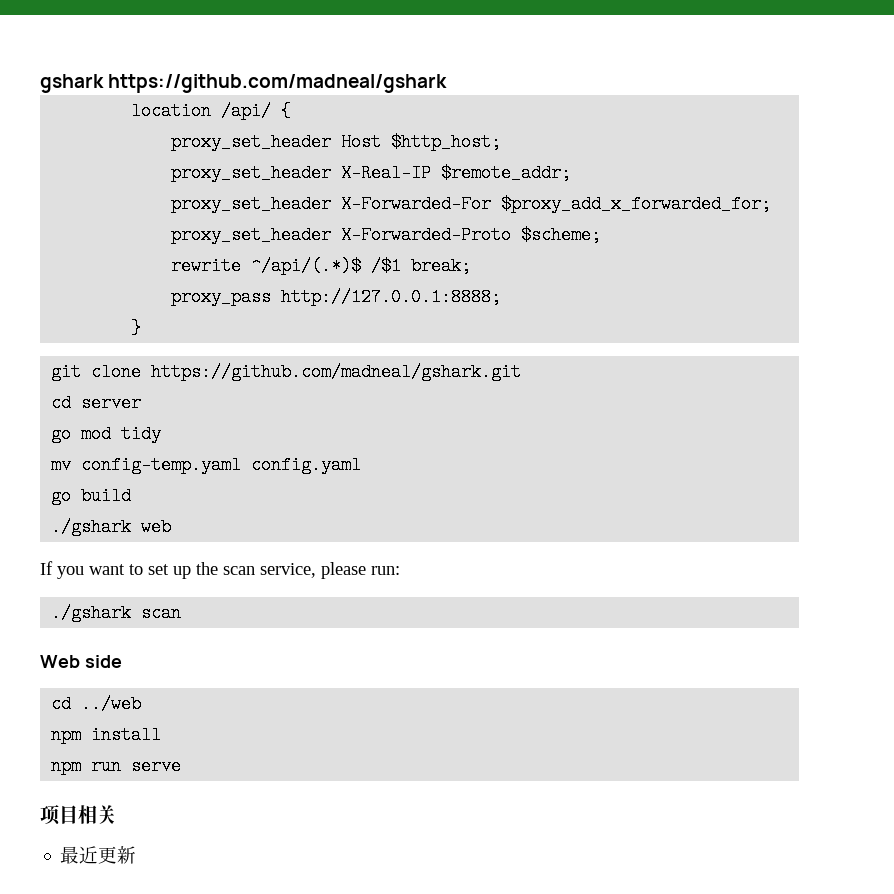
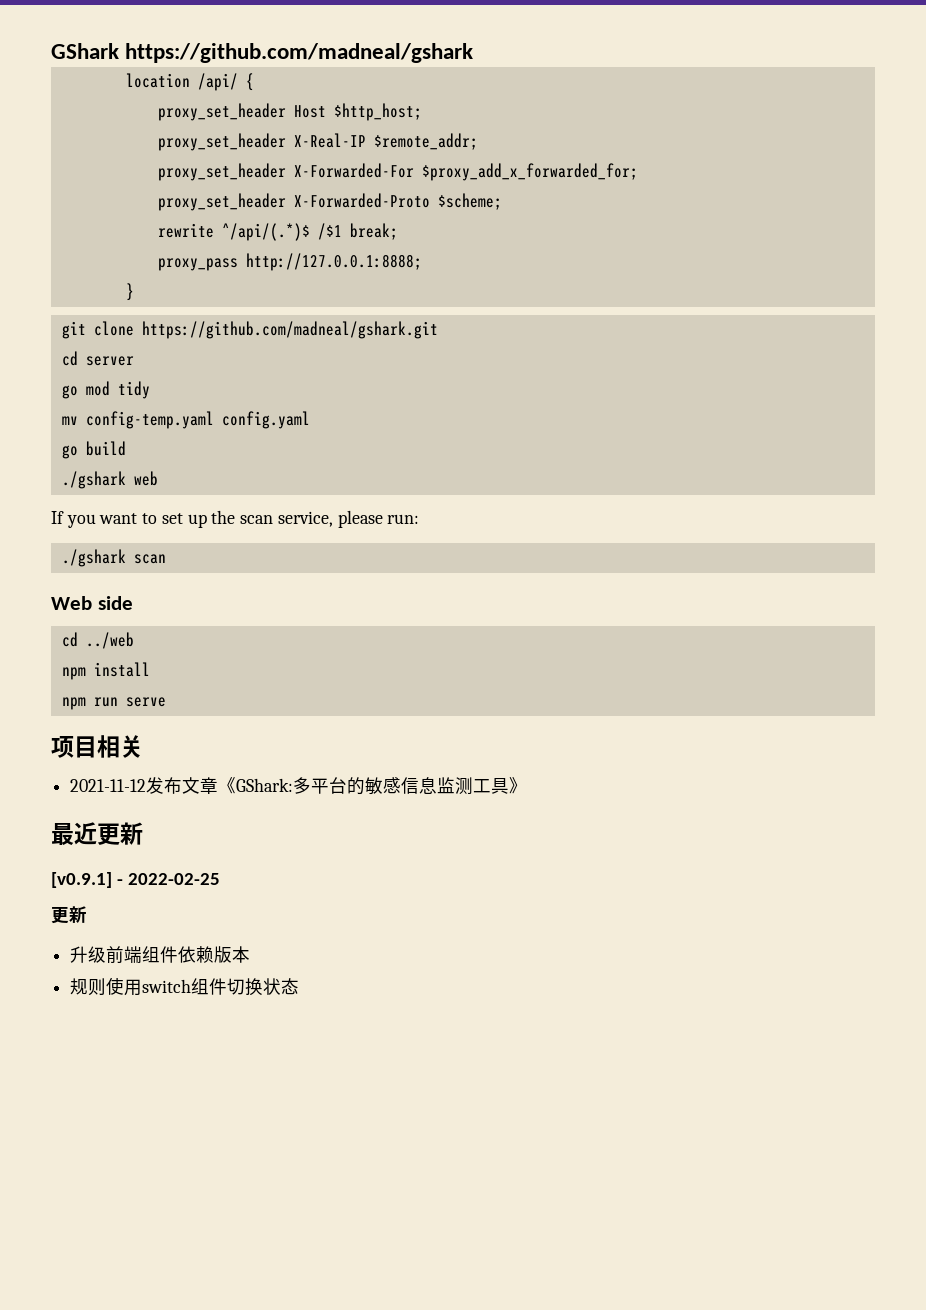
- gshark https://github.com/madneal/gshark
+ GShark https://github.com/madneal/gshark
+ 2021-11-12发布文章《GShark:多平台的敏感信息监测工具》
  最近更新
+ [v0.9.1] - 2022-02-25
+ 更新
+ 升级前端组件依赖版本
+ 规则使用switch组件切换状态

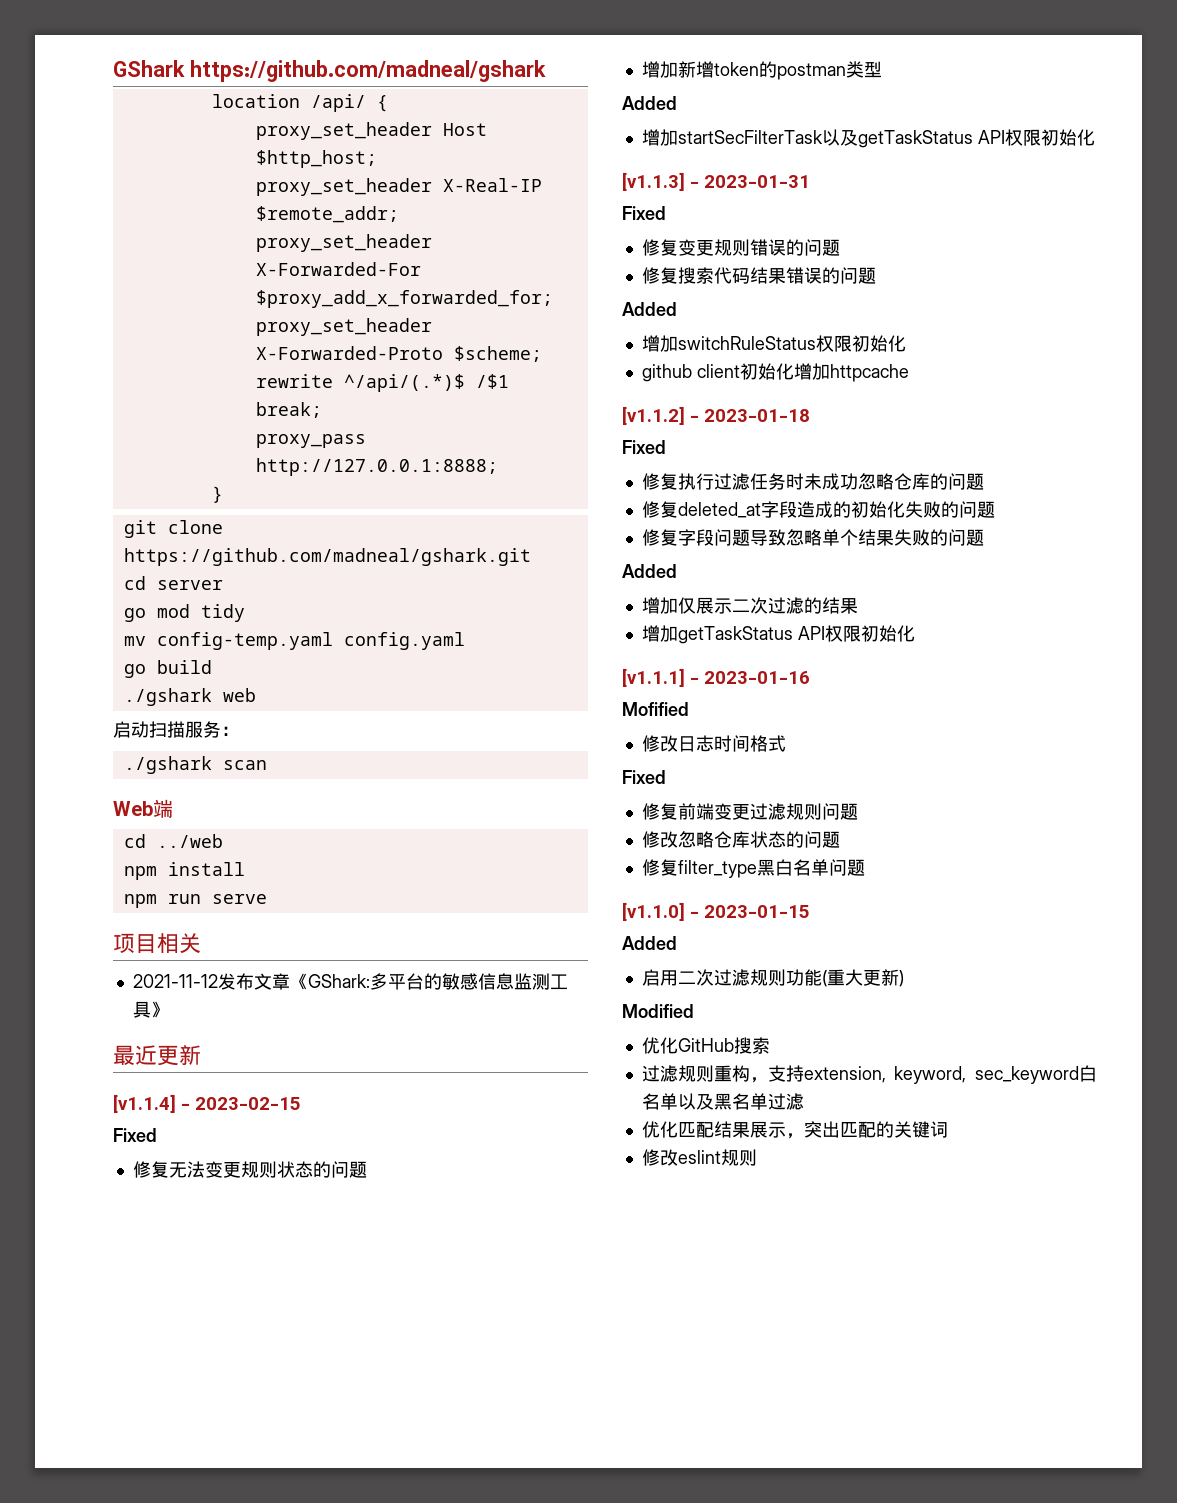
- If you want to set up the scan service, please run:
+ 启动扫描服务：
- Web side
+ Web端
- [v0.9.1] - 2022-02-25
- 更新
- 升级前端组件依赖版本
- 规则使用switch组件切换状态
+ [v1.1.4] - 2023-02-15
+ Fixed
+ 修复无法变更规则状态的问题
+ 增加新增token的postman类型
+ Added
+ 增加startSecFilterTask以及getTaskStatus API权限初始化
+ [v1.1.3] - 2023-01-31
+ Fixed
+ 修复变更规则错误的问题
+ 修复搜索代码结果错误的问题
+ Added
+ 增加switchRuleStatus权限初始化
+ github client初始化增加httpcache
+ [v1.1.2] - 2023-01-18
+ Fixed
+ 修复执行过滤任务时未成功忽略仓库的问题
+ 修复deleted_at字段造成的初始化失败的问题
+ 修复字段问题导致忽略单个结果失败的问题
+ Added
+ 增加仅展示二次过滤的结果
+ 增加getTaskStatus API权限初始化
+ [v1.1.1] - 2023-01-16
+ Mofified
+ 修改日志时间格式
+ Fixed
+ 修复前端变更过滤规则问题
+ 修改忽略仓库状态的问题
+ 修复filter_type黑白名单问题
+ [v1.1.0] - 2023-01-15
+ Added
+ 启用二次过滤规则功能(重大更新)
+ Modified
+ 优化GitHub搜索
+ 过滤规则重构，支持extension, keyword, sec_keyword白名单以及黑名单过滤
+ 优化匹配结果展示，突出匹配的关键词
+ 修改eslint规则

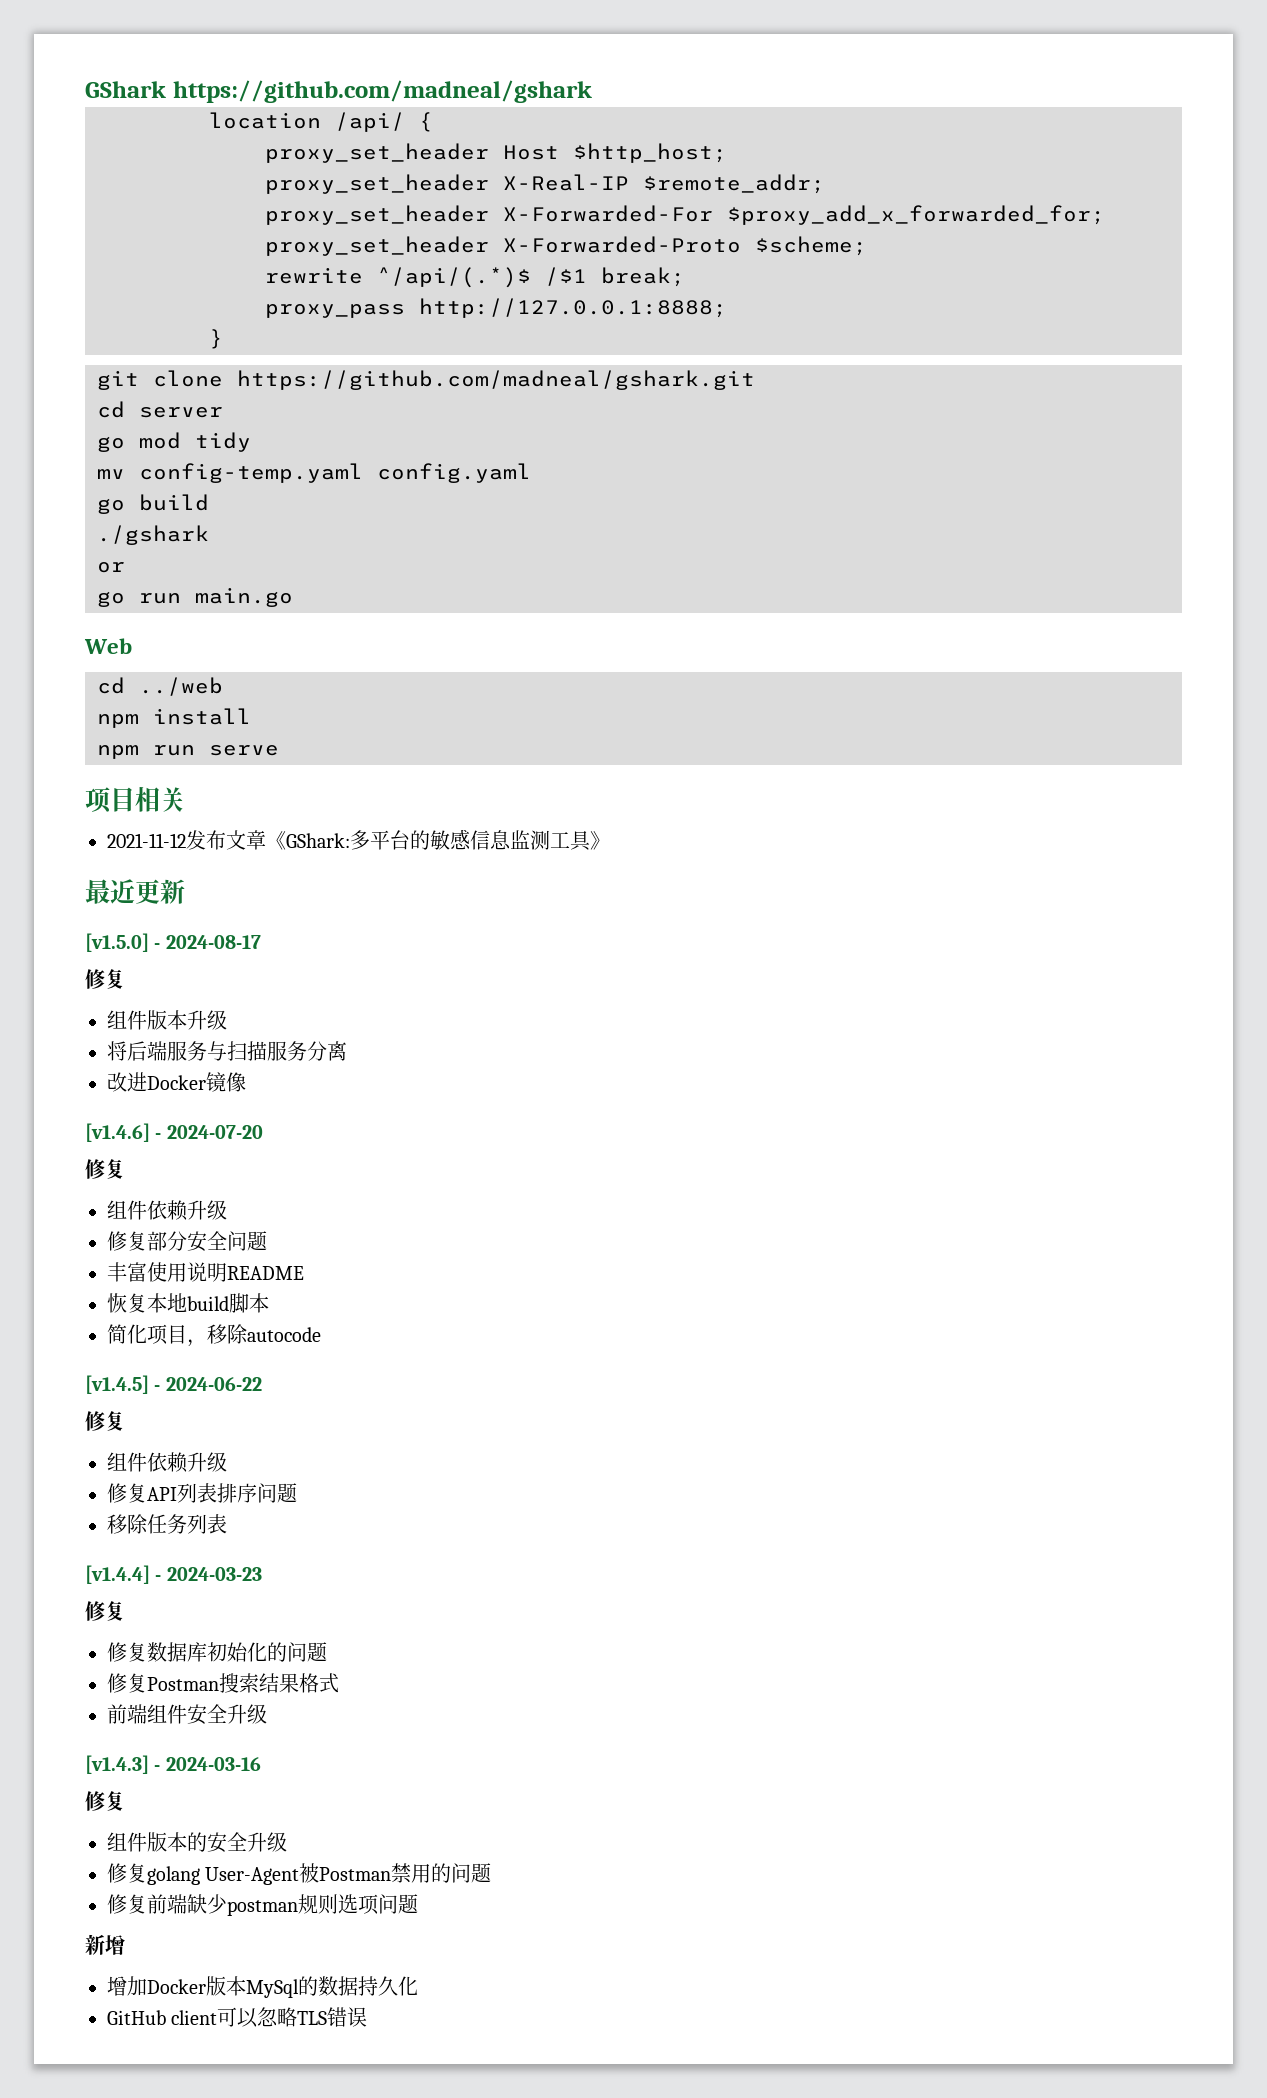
- ./gshark web
- 启动扫描服务：
- ./gshark scan
+ ./gshark
+ or
+ go run main.go
- Web端
+ Web
- [v1.1.4] - 2023-02-15
- Fixed
- 修复无法变更规则状态的问题
- 增加新增token的postman类型
- Added
- 增加startSecFilterTask以及getTaskStatus API权限初始化
- [v1.1.3] - 2023-01-31
- Fixed
- 修复变更规则错误的问题
- 修复搜索代码结果错误的问题
- Added
- 增加switchRuleStatus权限初始化
- github client初始化增加httpcache
- [v1.1.2] - 2023-01-18
- Fixed
- 修复执行过滤任务时未成功忽略仓库的问题
- 修复deleted_at字段造成的初始化失败的问题
- 修复字段问题导致忽略单个结果失败的问题
- Added
- 增加仅展示二次过滤的结果
- 增加getTaskStatus API权限初始化
- [v1.1.1] - 2023-01-16
- Mofified
- 修改日志时间格式
- Fixed
- 修复前端变更过滤规则问题
- 修改忽略仓库状态的问题
- 修复filter_type黑白名单问题
- [v1.1.0] - 2023-01-15
- Added
- 启用二次过滤规则功能(重大更新)
- Modified
- 优化GitHub搜索
- 过滤规则重构，支持extension, keyword, sec_keyword白名单以及黑名单过滤
- 优化匹配结果展示，突出匹配的关键词
- 修改eslint规则
+ [v1.5.0] - 2024-08-17
+ 修复
+ 组件版本升级
+ 将后端服务与扫描服务分离
+ 改进Docker镜像
+ [v1.4.6] - 2024-07-20
+ 修复
+ 组件依赖升级
+ 修复部分安全问题
+ 丰富使用说明README
+ 恢复本地build脚本
+ 简化项目，移除autocode
+ [v1.4.5] - 2024-06-22
+ 修复
+ 组件依赖升级
+ 修复API列表排序问题
+ 移除任务列表
+ [v1.4.4] - 2024-03-23
+ 修复
+ 修复数据库初始化的问题
+ 修复Postman搜索结果格式
+ 前端组件安全升级
+ [v1.4.3] - 2024-03-16
+ 修复
+ 组件版本的安全升级
+ 修复golang User-Agent被Postman禁用的问题
+ 修复前端缺少postman规则选项问题
+ 新增
+ 增加Docker版本MySql的数据持久化
+ GitHub client可以忽略TLS错误

